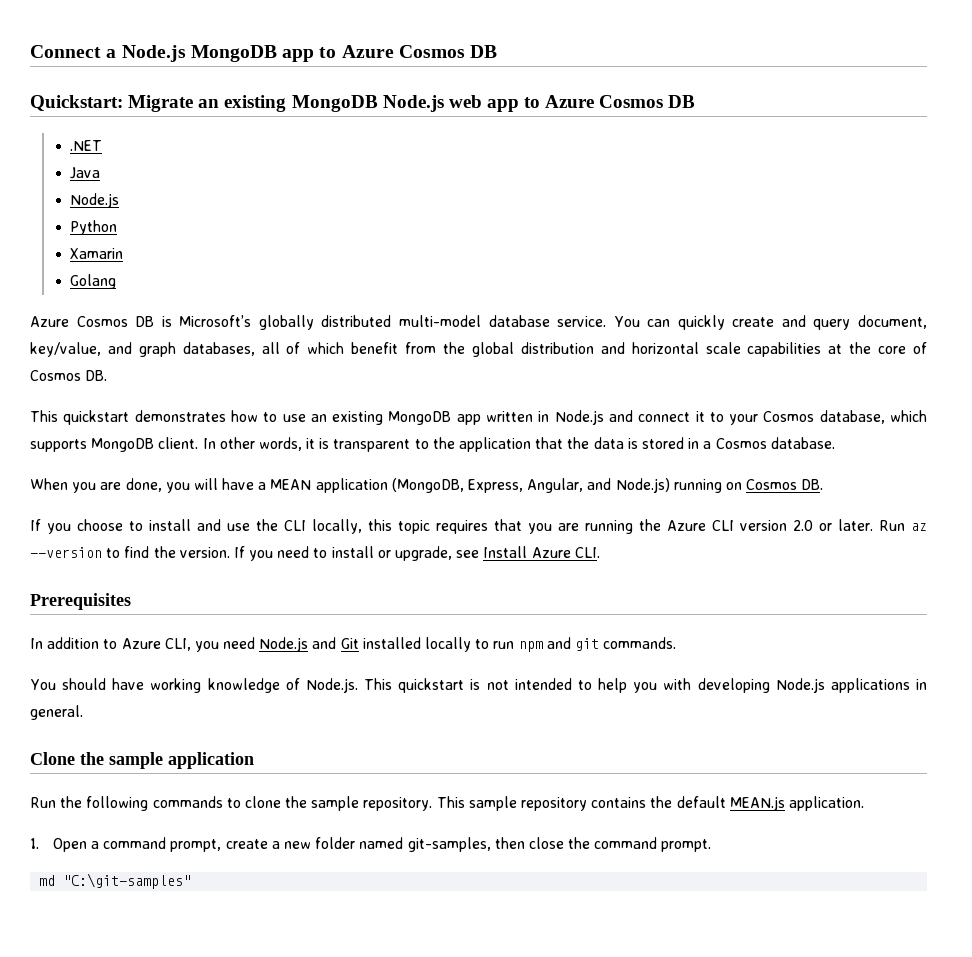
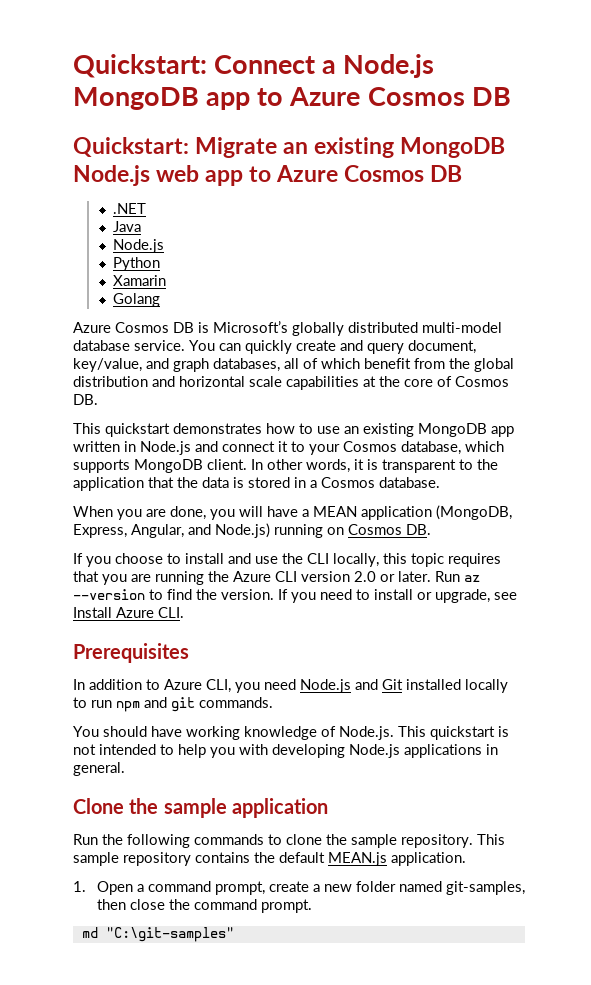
- Connect a Node.js MongoDB app to Azure Cosmos DB
+ Quickstart: Connect a Node.js MongoDB app to Azure Cosmos DB

